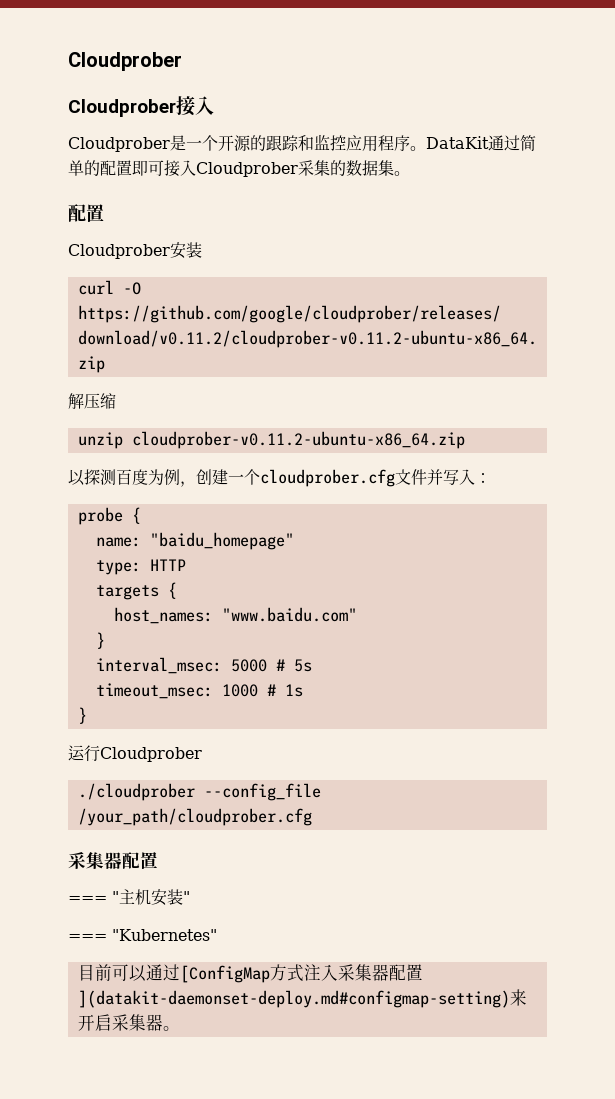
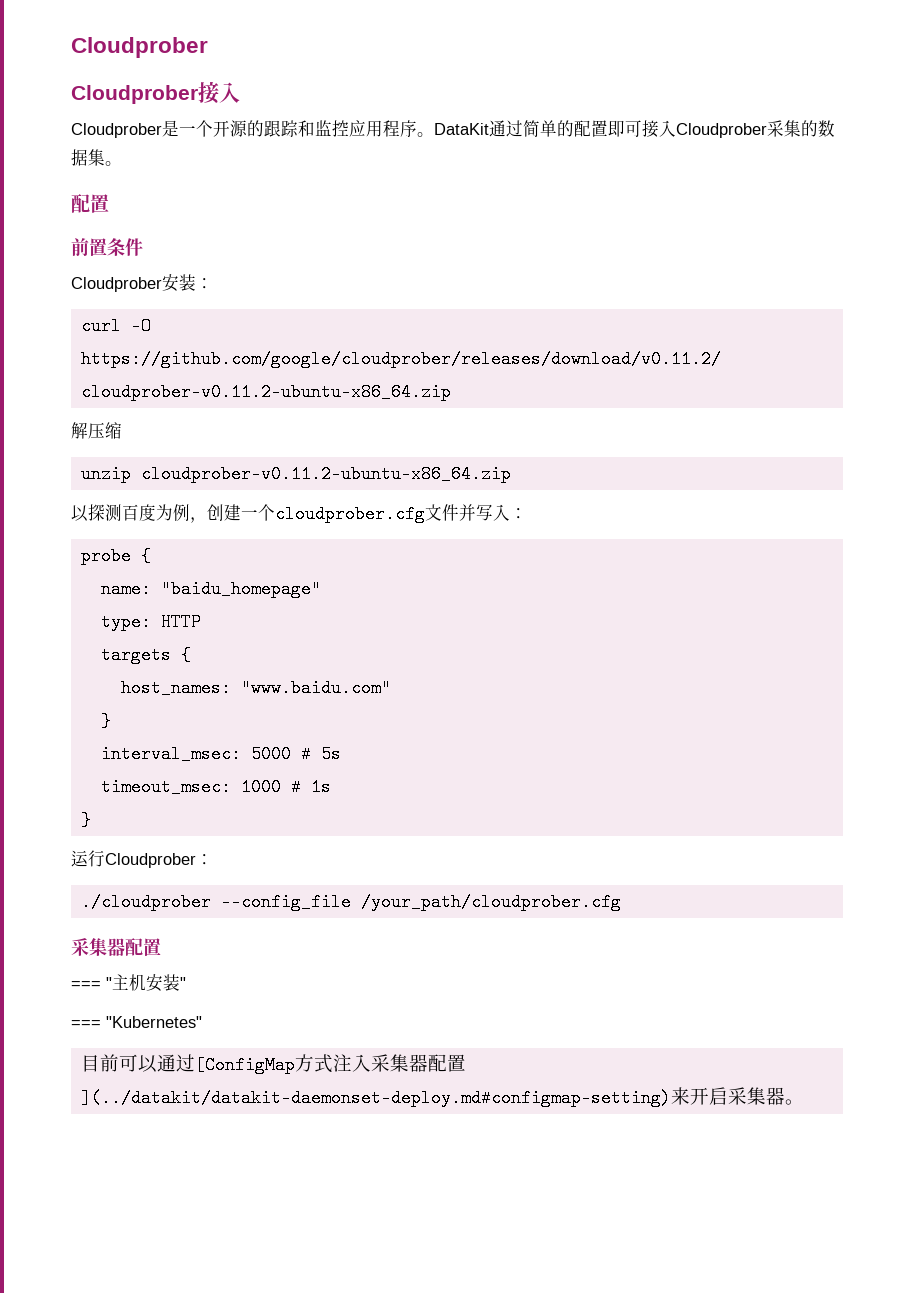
+ 前置条件
- Cloudprober安装
+ Cloudprober安装：
- 运行Cloudprober
+ 运行Cloudprober：
- 目前可以通过[ConfigMap方式注入采集器配置](datakit-daemonset-deploy.md#configmap-setting)来开启采集器。
+ 目前可以通过[ConfigMap方式注入采集器配置](../datakit/datakit-daemonset-deploy.md#configmap-setting)来开启采集器。

